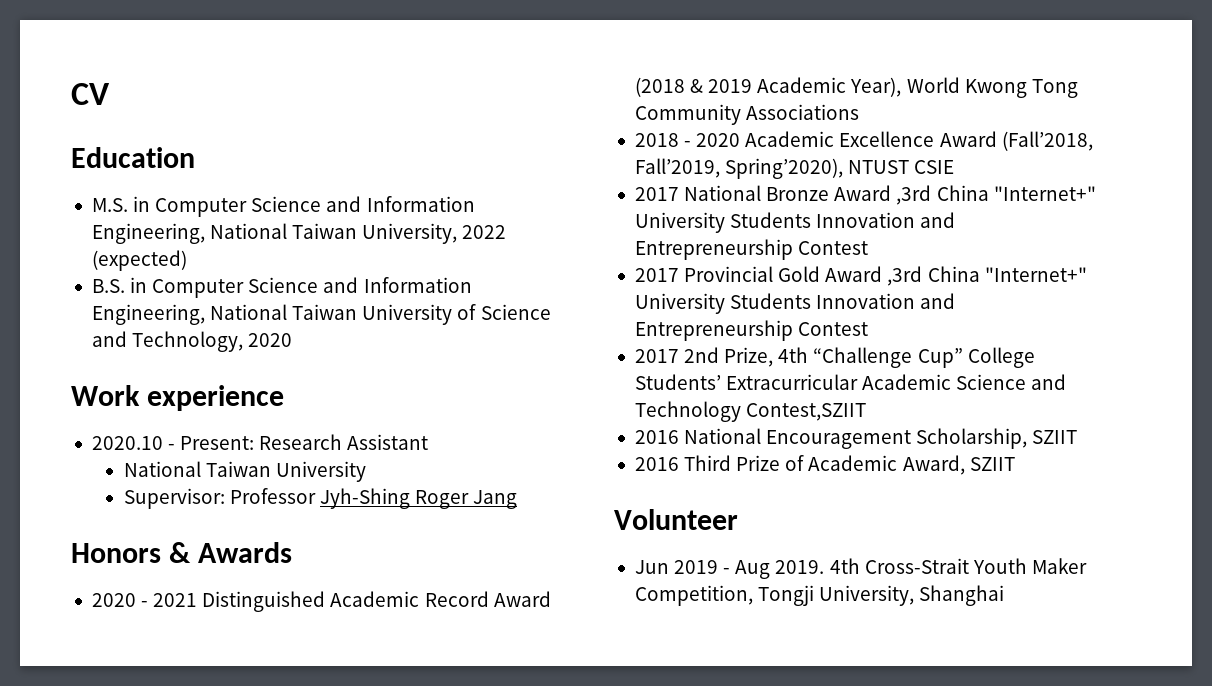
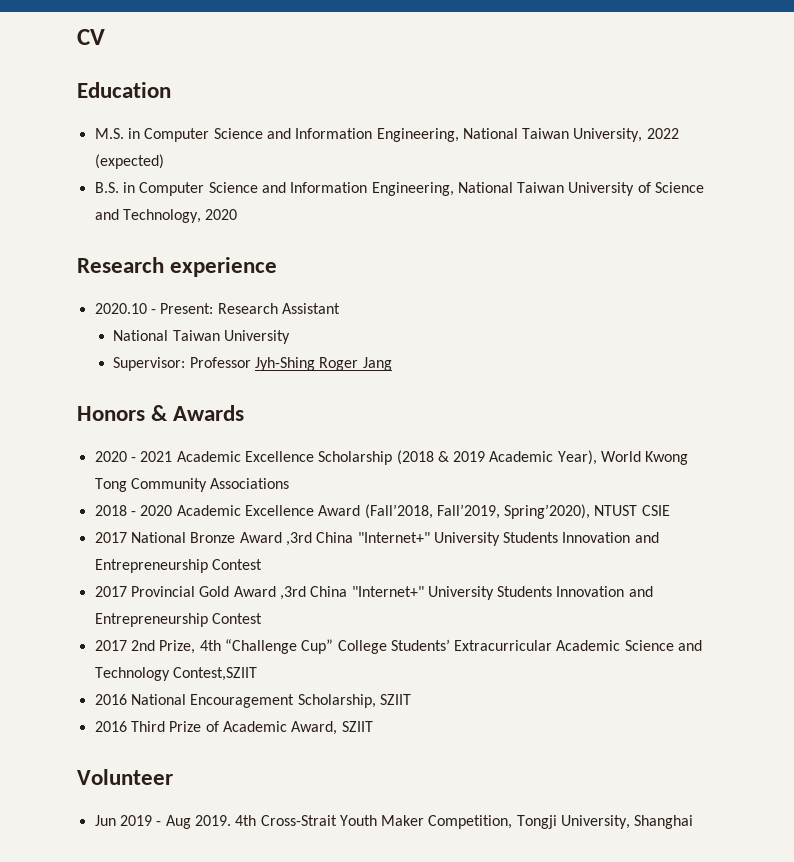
- Work experience
+ Research experience
- 2020 - 2021 Distinguished Academic Record Award (2018 & 2019 Academic Year), World Kwong Tong Community Associations
+ 2020 - 2021 Academic Excellence Scholarship (2018 & 2019 Academic Year), World Kwong Tong Community Associations

